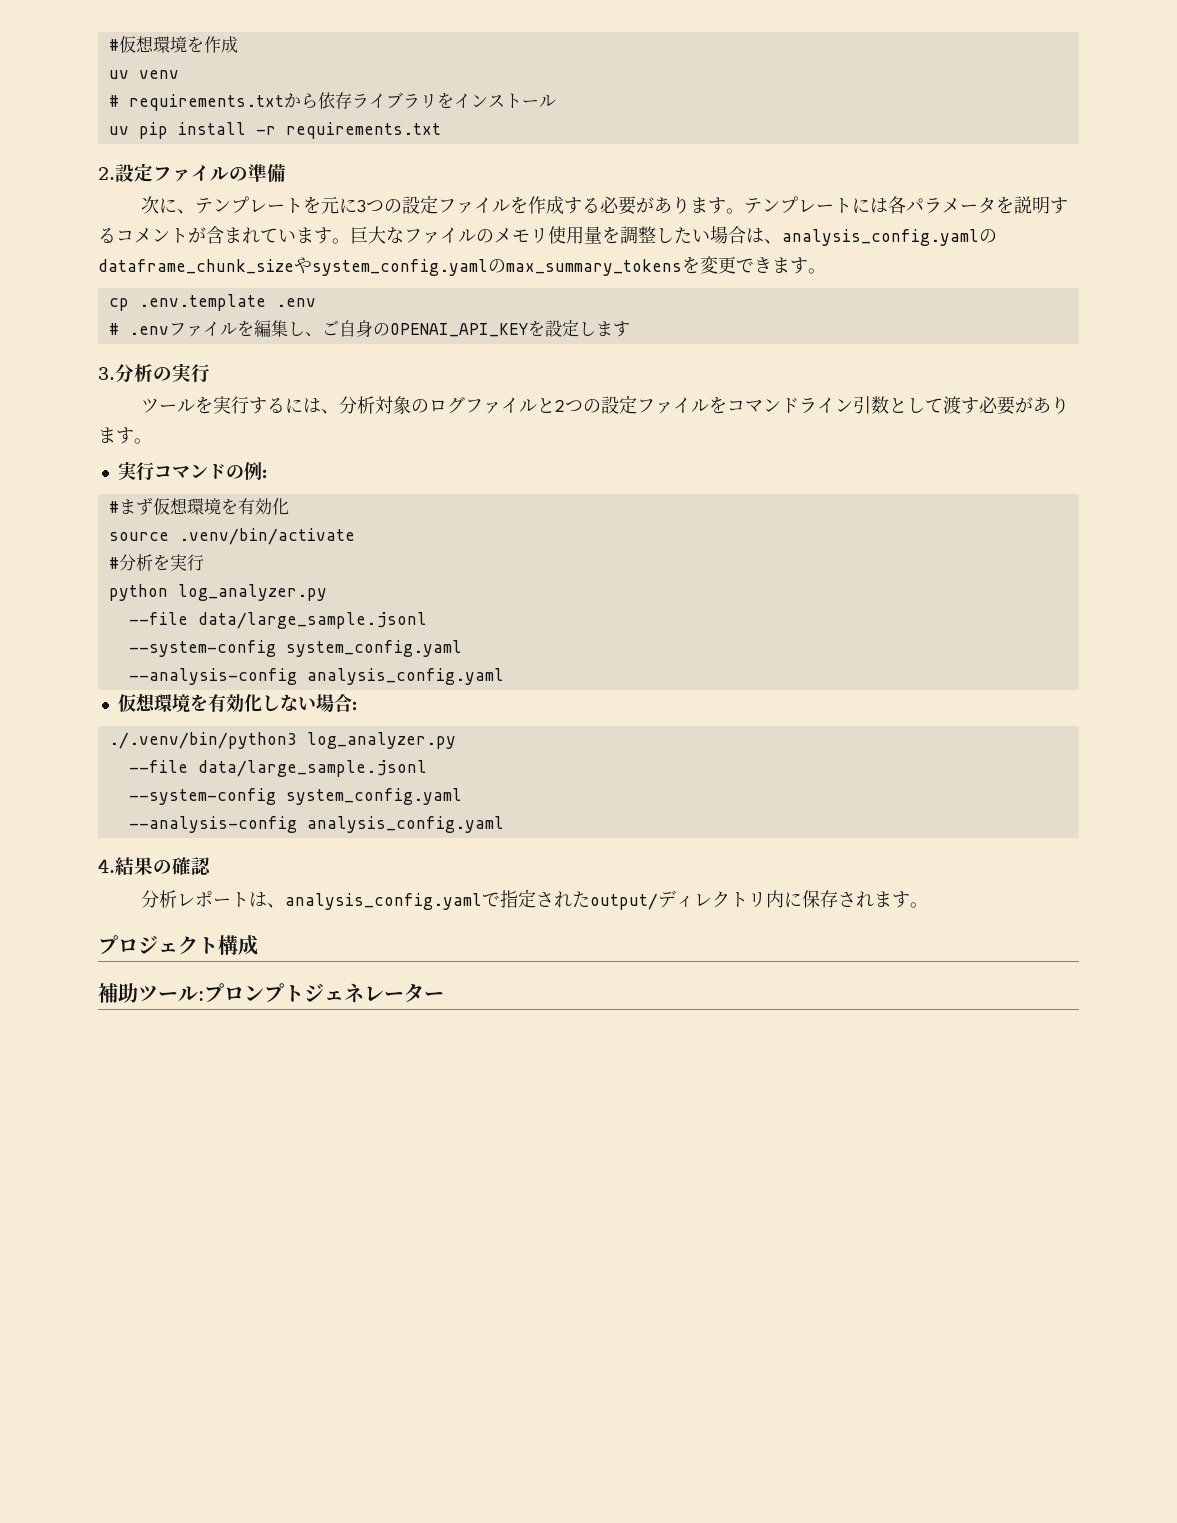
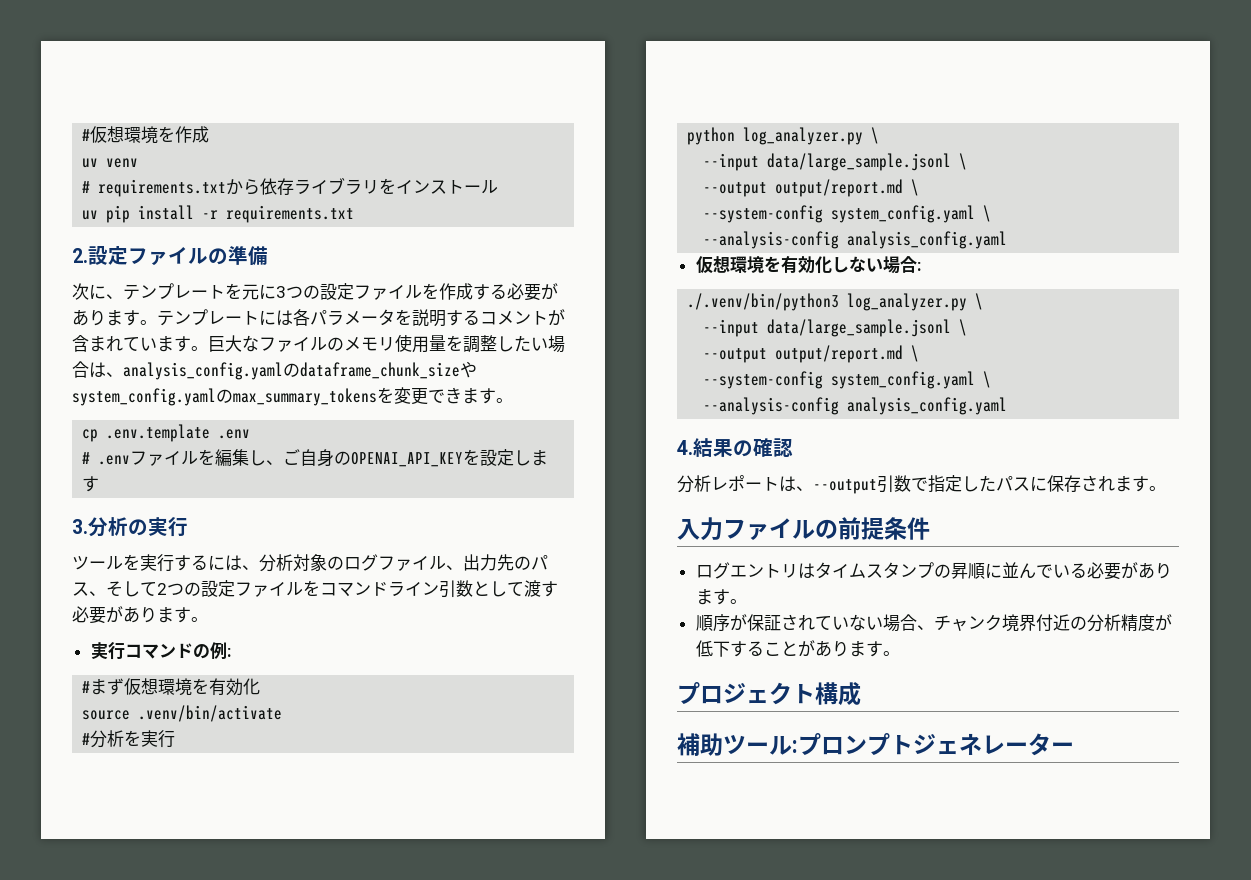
- ツールを実行するには、分析対象のログファイルと2つの設定ファイルをコマンドライン引数として渡す必要があります。
+ ツールを実行するには、分析対象のログファイル、出力先のパス、そして2つの設定ファイルをコマンドライン引数として渡す必要があります。
- python log_analyzer.py
- --file data/large_sample.jsonl
- --system-config system_config.yaml
+ python log_analyzer.py \
+ --input data/large_sample.jsonl \
+ --output output/report.md \
+ --system-config system_config.yaml \
- ./.venv/bin/python3 log_analyzer.py
- --file data/large_sample.jsonl
- --system-config system_config.yaml
+ ./.venv/bin/python3 log_analyzer.py \
+ --input data/large_sample.jsonl \
+ --output output/report.md \
+ --system-config system_config.yaml \
- 分析レポートは、analysis_config.yamlで指定されたoutput/ディレクトリ内に保存されます。
+ 分析レポートは、--output引数で指定したパスに保存されます。
+ 入力ファイルの前提条件
+ ログエントリはタイムスタンプの昇順に並んでいる必要があります。
+ 順序が保証されていない場合、チャンク境界付近の分析精度が低下することがあります。

